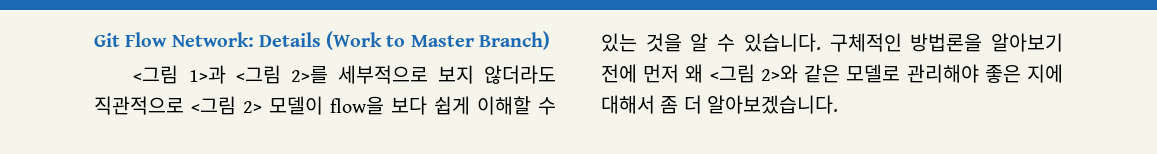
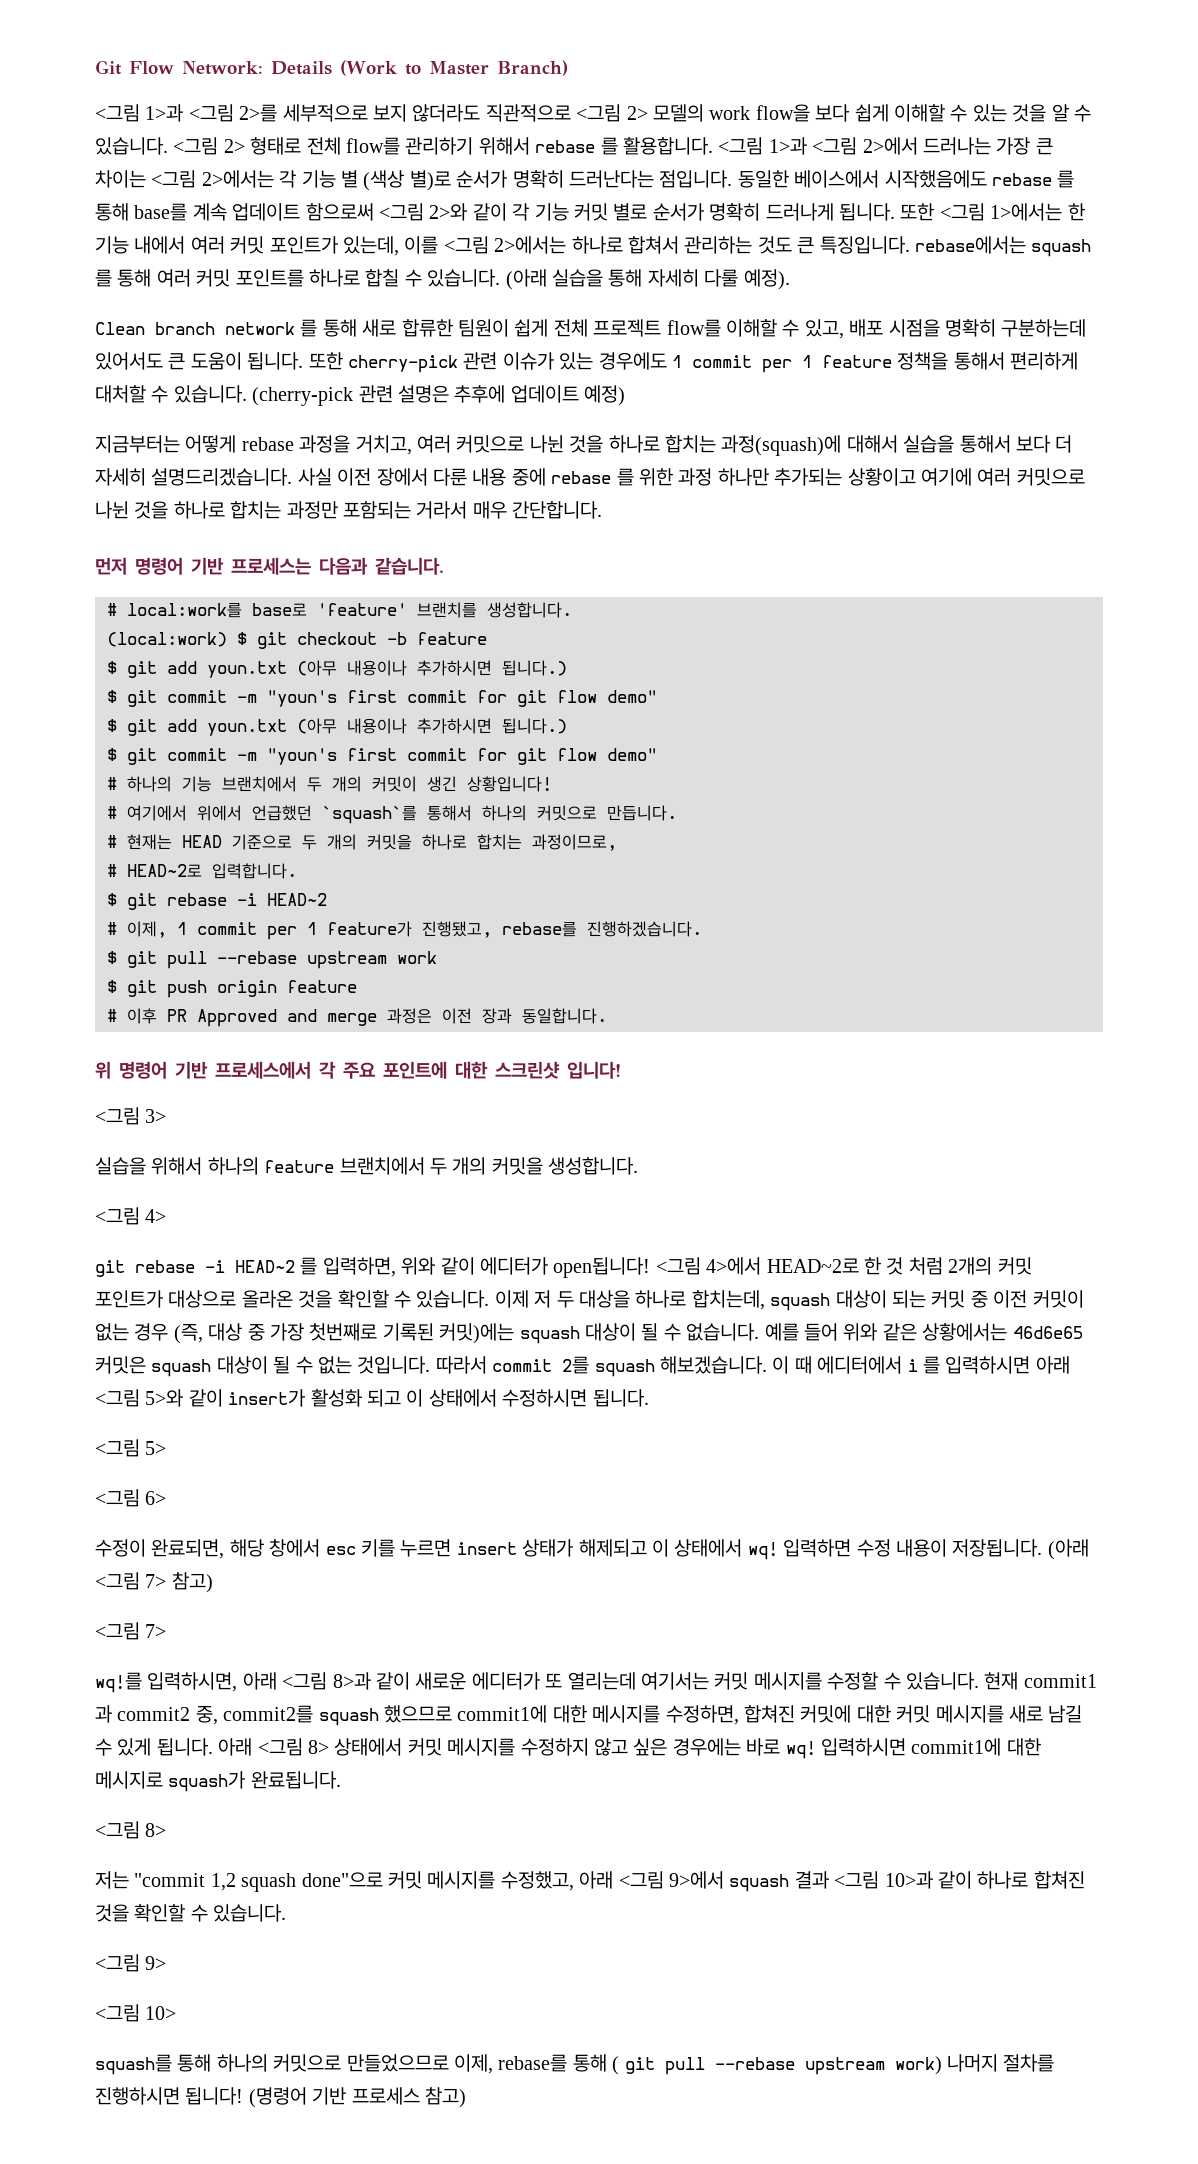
- <그림 1>과 <그림 2>를 세부적으로 보지 않더라도 직관적으로 <그림 2> 모델이 flow을 보다 쉽게 이해할 수 있는 것을 알 수 있습니다.
+ <그림 1>과 <그림 2>를 세부적으로 보지 않더라도 직관적으로 <그림 2> 모델의 work flow을 보다 쉽게 이해할 수 있는 것을 알 수 있습니다.
- 구체적인 방법론을 알아보기 전에 먼저 왜 <그림 2>와 같은 모델로 관리해야 좋은 지에 대해서 좀 더 알아보겠습니다.
+ <그림 2> 형태로 전체 flow를 관리하기 위해서 rebase 를 활용합니다. <그림 1>과 <그림 2>에서 드러나는 가장 큰 차이는 <그림 2>에서는 각 기능 별 (색상 별)로 순서가 명확히 드러난다는 점입니다. 동일한 베이스에서 시작했음에도 rebase 를 통해 base를 계속 업데이트 함으로써 <그림 2>와 같이 각 기능 커밋 별로 순서가 명확히 드러나게 됩니다. 또한 <그림 1>에서는 한 기능 내에서 여러 커밋 포인트가 있는데, 이를 <그림 2>에서는 하나로 합쳐서 관리하는 것도 큰 특징입니다. rebase에서는 squash 를 통해 여러 커밋 포인트를 하나로 합칠 수 있습니다. (아래 실습을 통해 자세히 다룰 예정).
+ Clean branch network 를 통해 새로 합류한 팀원이 쉽게 전체 프로젝트 flow를 이해할 수 있고, 배포 시점을 명확히 구분하는데 있어서도 큰 도움이 됩니다. 또한 cherry-pick 관련 이슈가 있는 경우에도 1 commit per 1 feature 정책을 통해서 편리하게 대처할 수 있습니다. (cherry-pick 관련 설명은 추후에 업데이트 예정)
+ 지금부터는 어떻게 rebase 과정을 거치고, 여러 커밋으로 나뉜 것을 하나로 합치는 과정(squash)에 대해서 실습을 통해서 보다 더 자세히 설명드리겠습니다. 사실 이전 장에서 다룬 내용 중에 rebase 를 위한 과정 하나만 추가되는 상황이고 여기에 여러 커밋으로 나뉜 것을 하나로 합치는 과정만 포함되는 거라서 매우 간단합니다.
+ 먼저 명령어 기반 프로세스는 다음과 같습니다.
+ # local:work를 base로 'feature' 브랜치를 생성합니다.
+ (local:work) $ git checkout -b feature
+ $ git add youn.txt (아무 내용이나 추가하시면 됩니다.)
+ $ git commit -m "youn's first commit for git flow demo"
+ $ git add youn.txt (아무 내용이나 추가하시면 됩니다.)
+ $ git commit -m "youn's first commit for git flow demo"
+ # 하나의 기능 브랜치에서 두 개의 커밋이 생긴 상황입니다!
+ # 여기에서 위에서 언급했던 `squash`를 통해서 하나의 커밋으로 만듭니다.
+ # 현재는 HEAD 기준으로 두 개의 커밋을 하나로 합치는 과정이므로,
+ # HEAD~2로 입력합니다.
+ $ git rebase -i HEAD~2
+ # 이제, 1 commit per 1 feature가 진행됐고, rebase를 진행하겠습니다.
+ $ git pull --rebase upstream work
+ $ git push origin feature
+ # 이후 PR Approved and merge 과정은 이전 장과 동일합니다.
+ 위 명령어 기반 프로세스에서 각 주요 포인트에 대한 스크린샷 입니다!
+ <그림 3>
+ 실습을 위해서 하나의 feature 브랜치에서 두 개의 커밋을 생성합니다.
+ <그림 4>
+ git rebase -i HEAD~2 를 입력하면, 위와 같이 에디터가 open됩니다! <그림 4>에서 HEAD~2로 한 것 처럼 2개의 커밋 포인트가 대상으로 올라온 것을 확인할 수 있습니다. 이제 저 두 대상을 하나로 합치는데, squash 대상이 되는 커밋 중 이전 커밋이 없는 경우 (즉, 대상 중 가장 첫번째로 기록된 커밋)에는 squash 대상이 될 수 없습니다. 예를 들어 위와 같은 상황에서는 46d6e65 커밋은 squash 대상이 될 수 없는 것입니다. 따라서 commit 2를 squash 해보겠습니다. 이 때 에디터에서 i 를 입력하시면 아래 <그림 5>와 같이 insert가 활성화 되고 이 상태에서 수정하시면 됩니다.
+ <그림 5>
+ <그림 6>
+ 수정이 완료되면, 해당 창에서 esc 키를 누르면 insert 상태가 해제되고 이 상태에서 wq! 입력하면 수정 내용이 저장됩니다. (아래 <그림 7> 참고)
+ <그림 7>
+ wq!를 입력하시면, 아래 <그림 8>과 같이 새로운 에디터가 또 열리는데 여기서는 커밋 메시지를 수정할 수 있습니다. 현재 commit1 과 commit2 중, commit2를 squash 했으므로 commit1에 대한 메시지를 수정하면, 합쳐진 커밋에 대한 커밋 메시지를 새로 남길 수 있게 됩니다. 아래 <그림 8> 상태에서 커밋 메시지를 수정하지 않고 싶은 경우에는 바로 wq! 입력하시면 commit1에 대한 메시지로 squash가 완료됩니다.
+ <그림 8>
+ 저는 "commit 1,2 squash done"으로 커밋 메시지를 수정했고, 아래 <그림 9>에서 squash 결과 <그림 10>과 같이 하나로 합쳐진 것을 확인할 수 있습니다.
+ <그림 9>
+ <그림 10>
+ squash를 통해 하나의 커밋으로 만들었으므로 이제, rebase를 통해 ( git pull --rebase upstream work) 나머지 절차를 진행하시면 됩니다! (명령어 기반 프로세스 참고)

